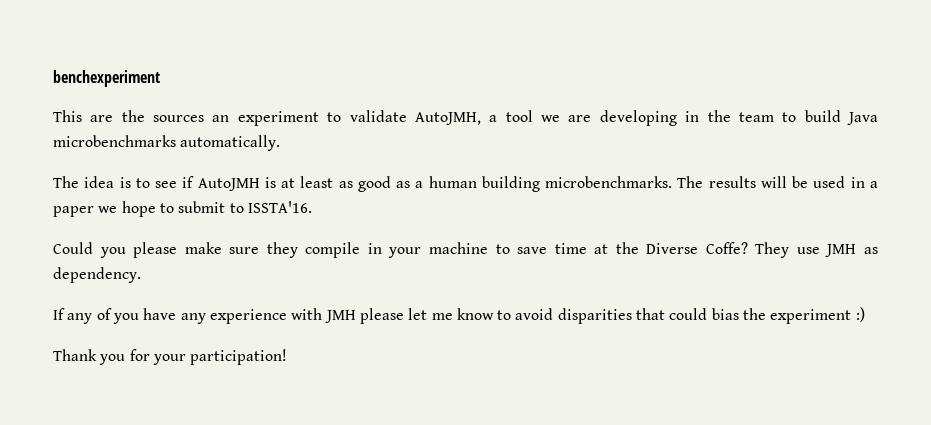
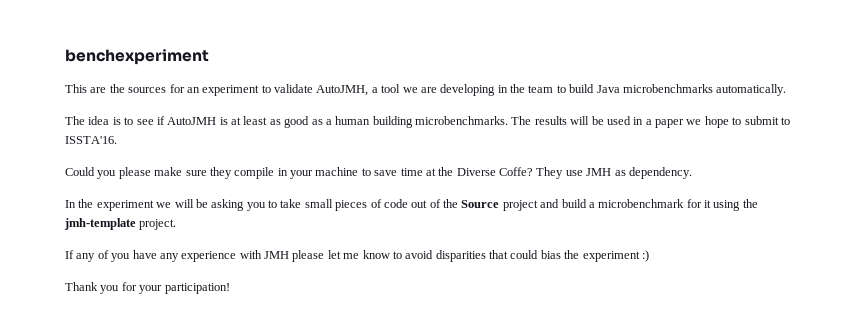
- This are the sources an experiment to validate AutoJMH, a tool we are developing in the team to build Java microbenchmarks automatically.
+ This are the sources for an experiment to validate AutoJMH, a tool we are developing in the team to build Java microbenchmarks automatically.
+ In the experiment we will be asking you to take small pieces of code out of the Source project and build a microbenchmark for it using the jmh-template project.

